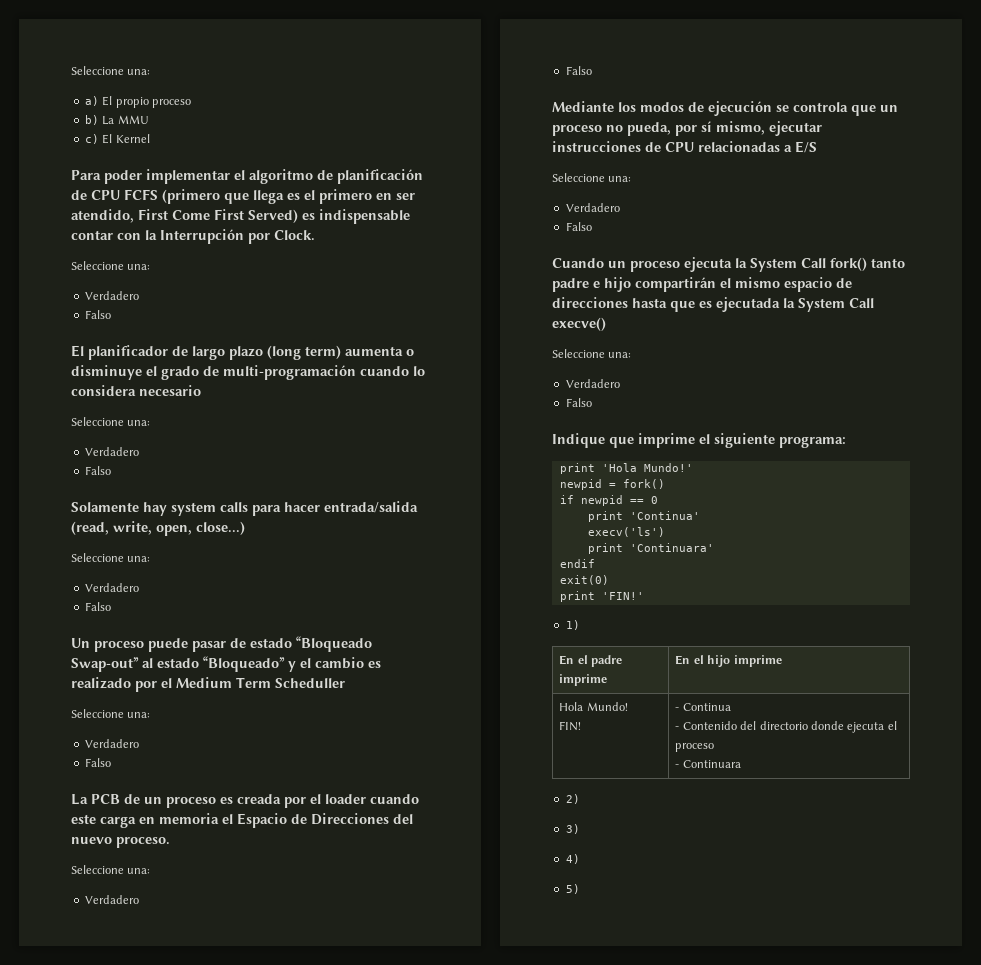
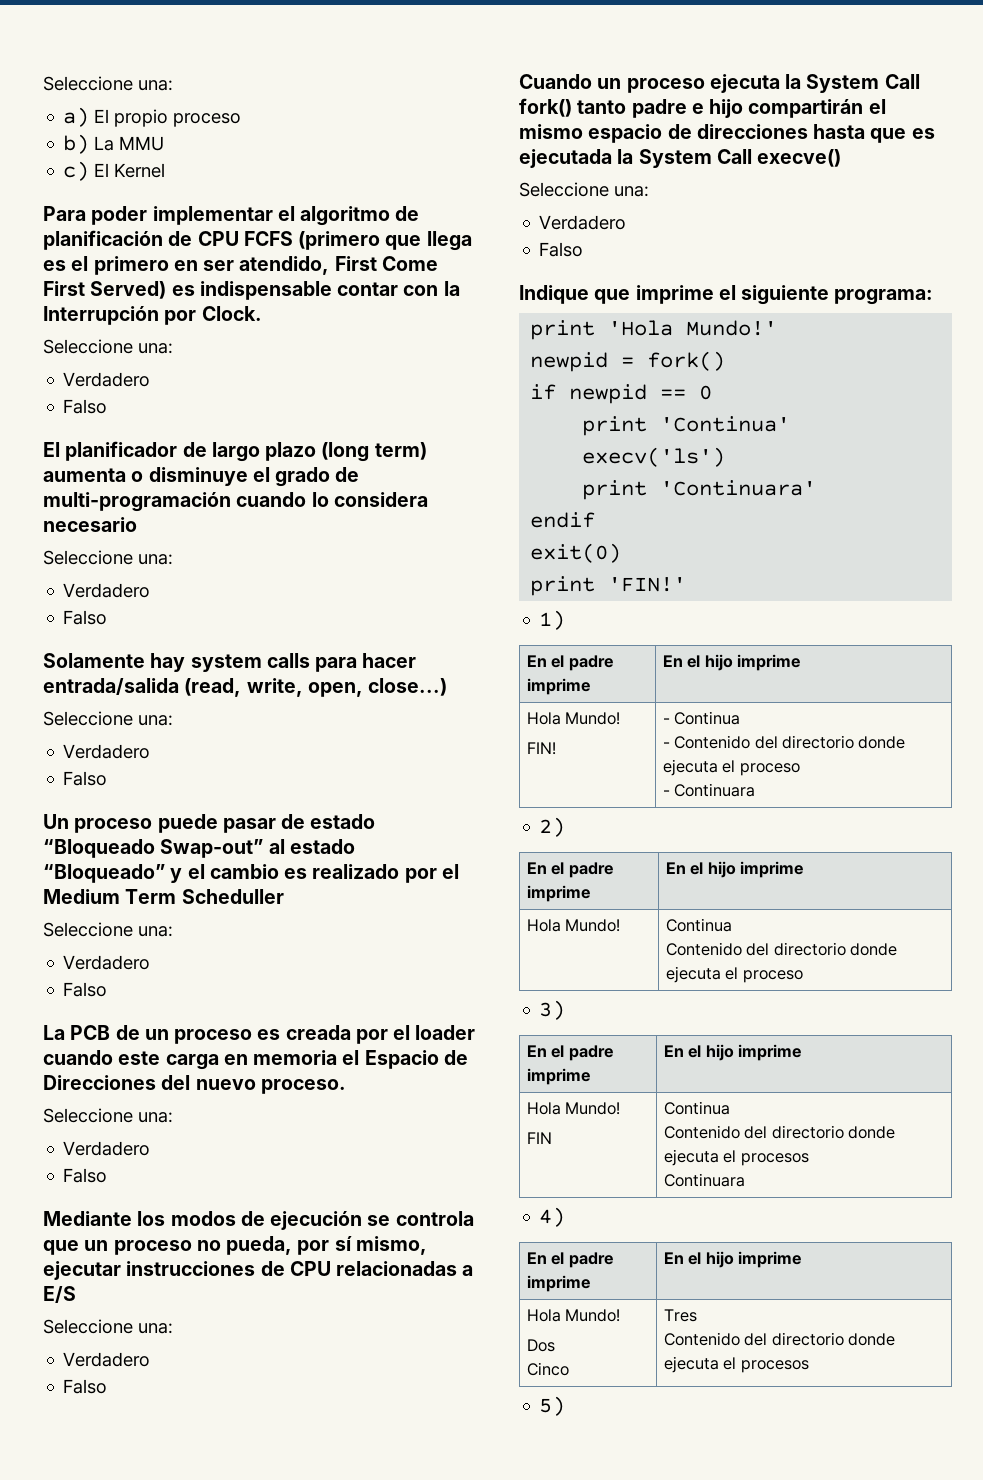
  2)
+ En el padre imprime | En el hijo imprime
+ Hola Mundo! | Continua
+ Contenido del directorio donde ejecuta el proceso
  3)
+ En el padre imprime | En el hijo imprime
+ Hola Mundo!
+ FIN | Continua
+ Contenido del directorio donde ejecuta el procesos
+ Continuara
  4)
+ En el padre imprime | En el hijo imprime
+ Hola Mundo!
+ Dos
+ Cinco | Tres
+ Contenido del directorio donde ejecuta el procesos

